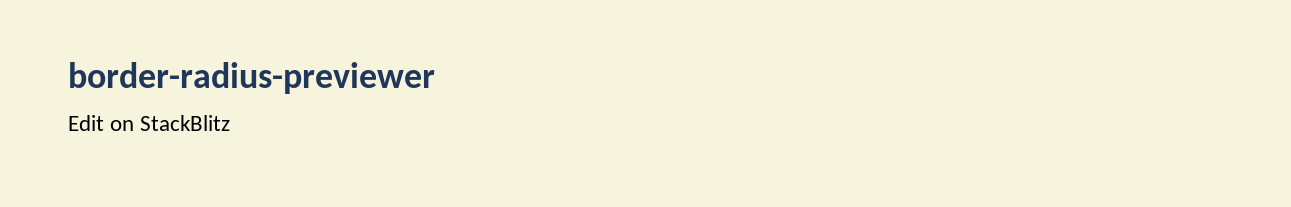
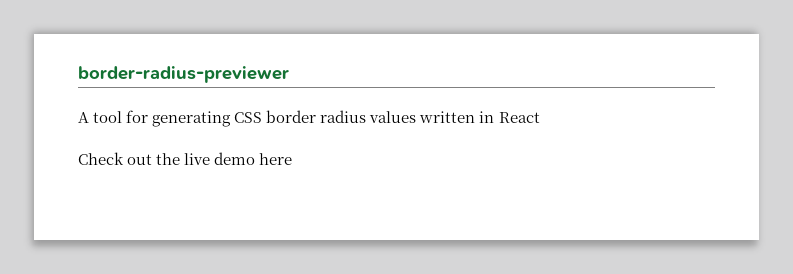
- Edit on StackBlitz
+ A tool for generating CSS border radius values written in React
+ Check out the live demo here

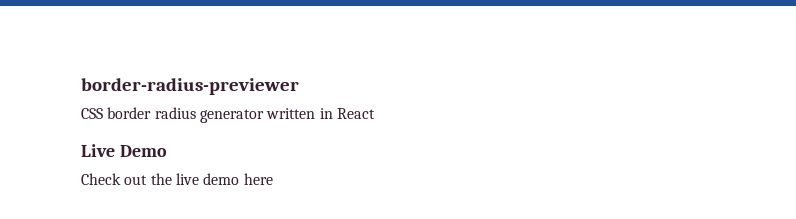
- A tool for generating CSS border radius values written in React
+ CSS border radius generator written in React
+ Live Demo

